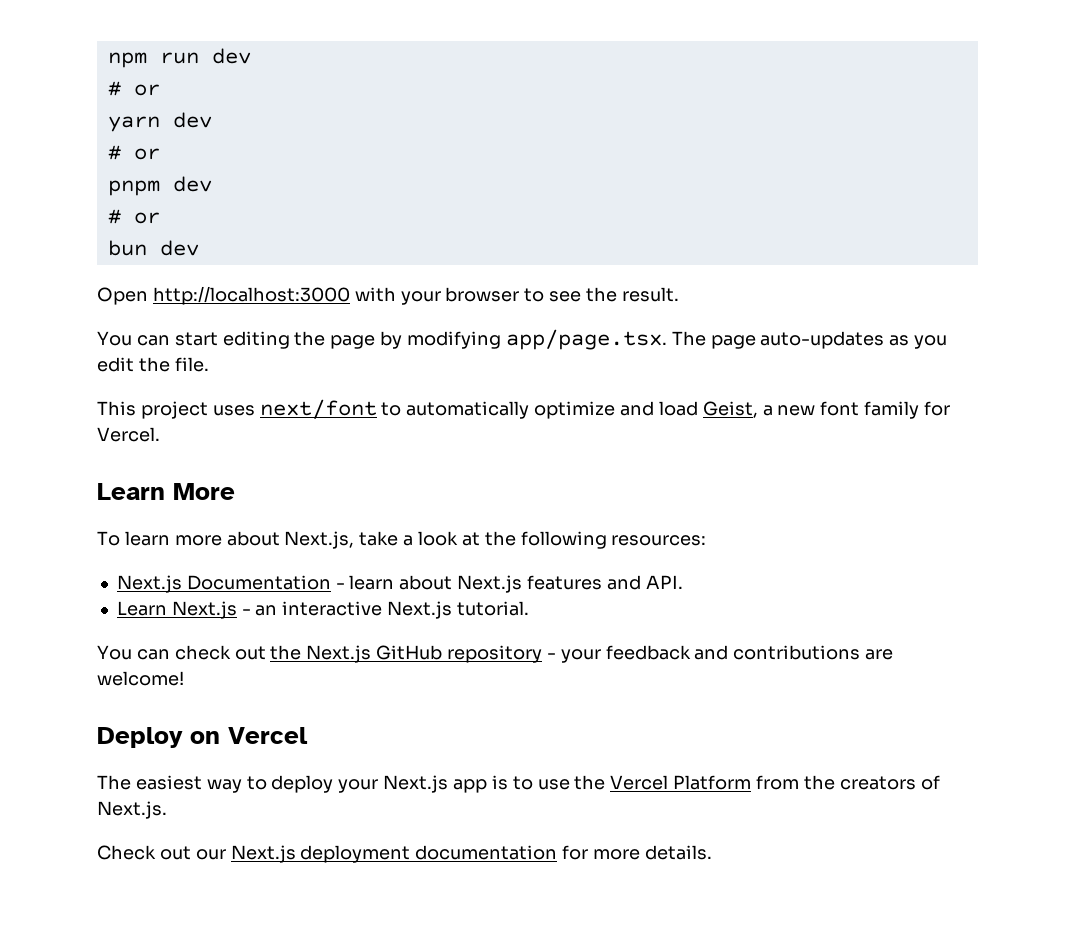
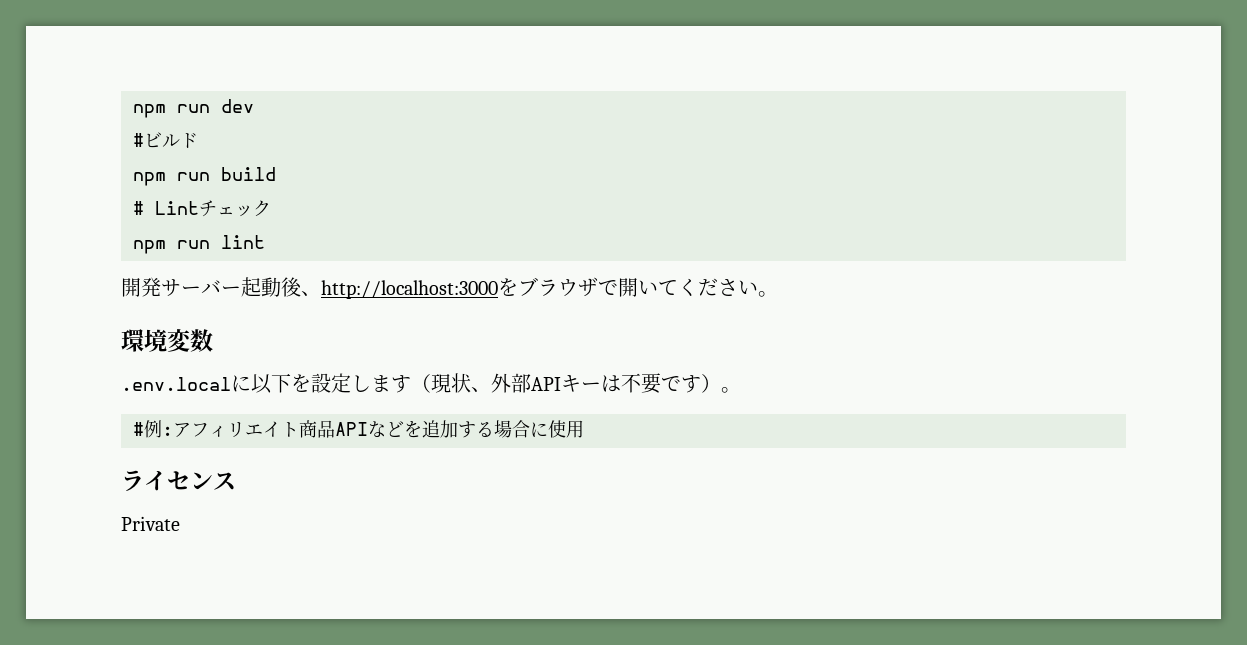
  npm run dev
- # or
- yarn dev
- # or
- pnpm dev
- # or
- bun dev
- Open http://localhost:3000 with your browser to see the result.
- You can start editing the page by modifying app/page.tsx. The page auto-updates as you edit the file.
- This project uses next/font to automatically optimize and load Geist, a new font family for Vercel.
- Learn More
- To learn more about Next.js, take a look at the following resources:
- Next.js Documentation - learn about Next.js features and API.
- Learn Next.js - an interactive Next.js tutorial.
- You can check out the Next.js GitHub repository - your feedback and contributions are welcome!
- Deploy on Vercel
- The easiest way to deploy your Next.js app is to use the Vercel Platform from the creators of Next.js.
- Check out our Next.js deployment documentation for more details.
+ #ビルド
+ npm run build
+ # Lintチェック
+ npm run lint
+ 開発サーバー起動後、http://localhost:3000をブラウザで開いてください。
+ 環境変数
+ .env.localに以下を設定します（現状、外部APIキーは不要です）。
+ #例:アフィリエイト商品APIなどを追加する場合に使用
+ ライセンス
+ Private

